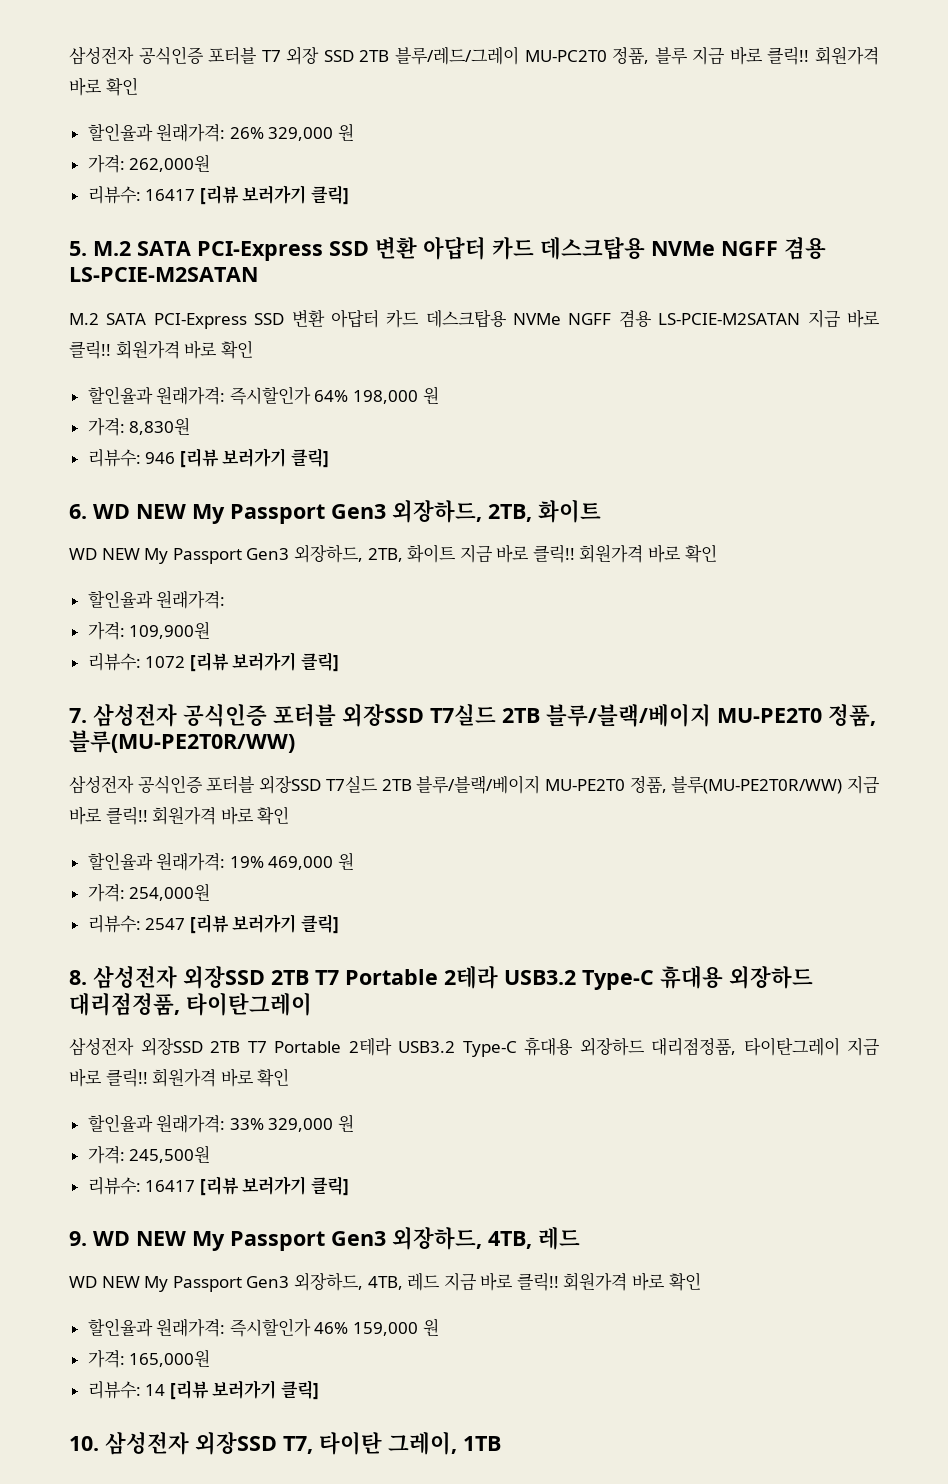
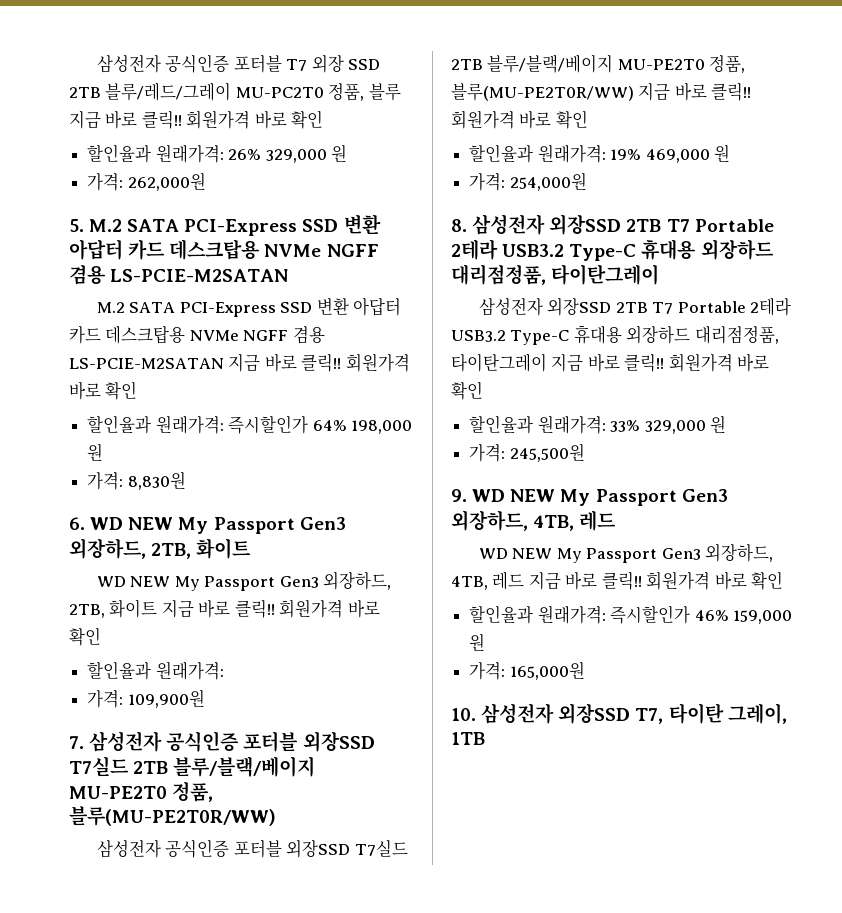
  가격: 262,000원
- 리뷰수: 16417 [리뷰 보러가기 클릭]
- 리뷰수: 946 [리뷰 보러가기 클릭]
- 리뷰수: 1072 [리뷰 보러가기 클릭]
- 리뷰수: 2547 [리뷰 보러가기 클릭]
  가격: 245,500원
- 리뷰수: 16417 [리뷰 보러가기 클릭]
- 리뷰수: 14 [리뷰 보러가기 클릭]

